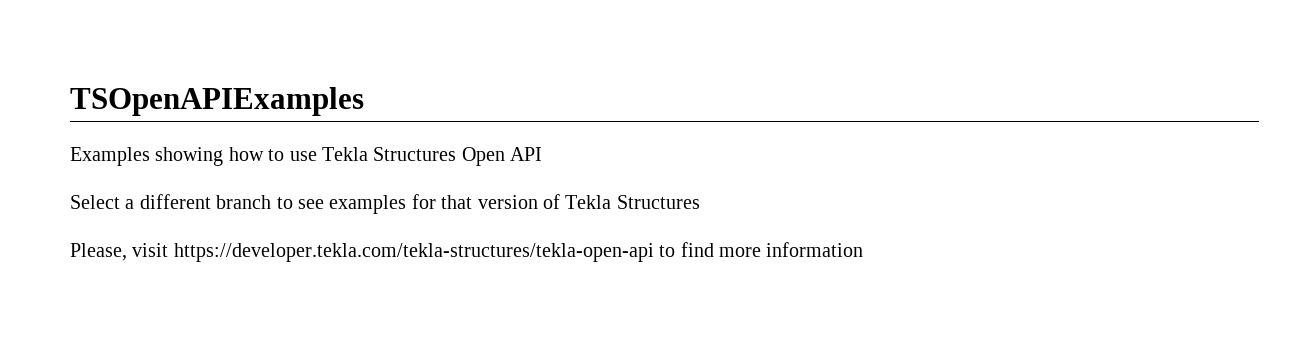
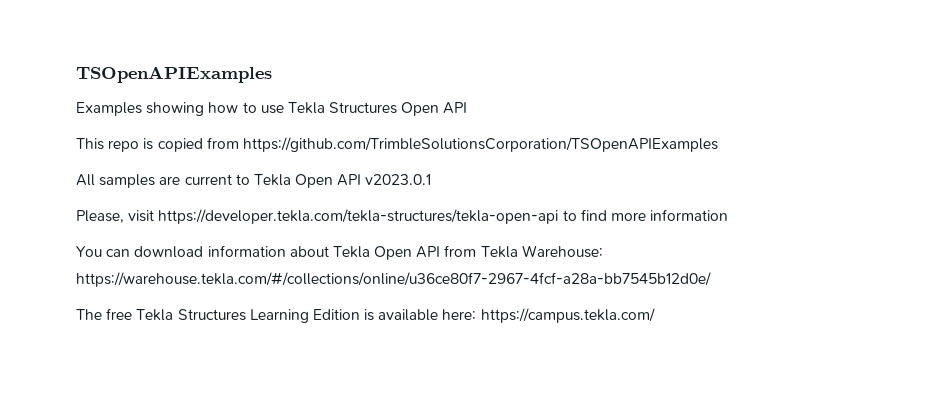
- Select a different branch to see examples for that version of Tekla Structures
+ This repo is copied from https://github.com/TrimbleSolutionsCorporation/TSOpenAPIExamples
+ All samples are current to Tekla Open API v2023.0.1
+ You can download information about Tekla Open API from Tekla Warehouse: https://warehouse.tekla.com/#/collections/online/u36ce80f7-2967-4fcf-a28a-bb7545b12d0e/
+ The free Tekla Structures Learning Edition is available here: https://campus.tekla.com/

